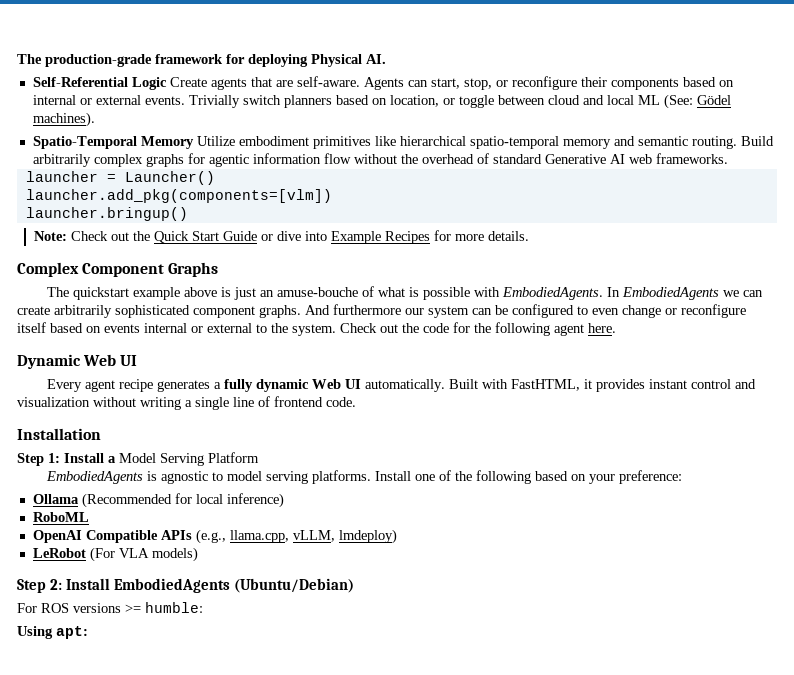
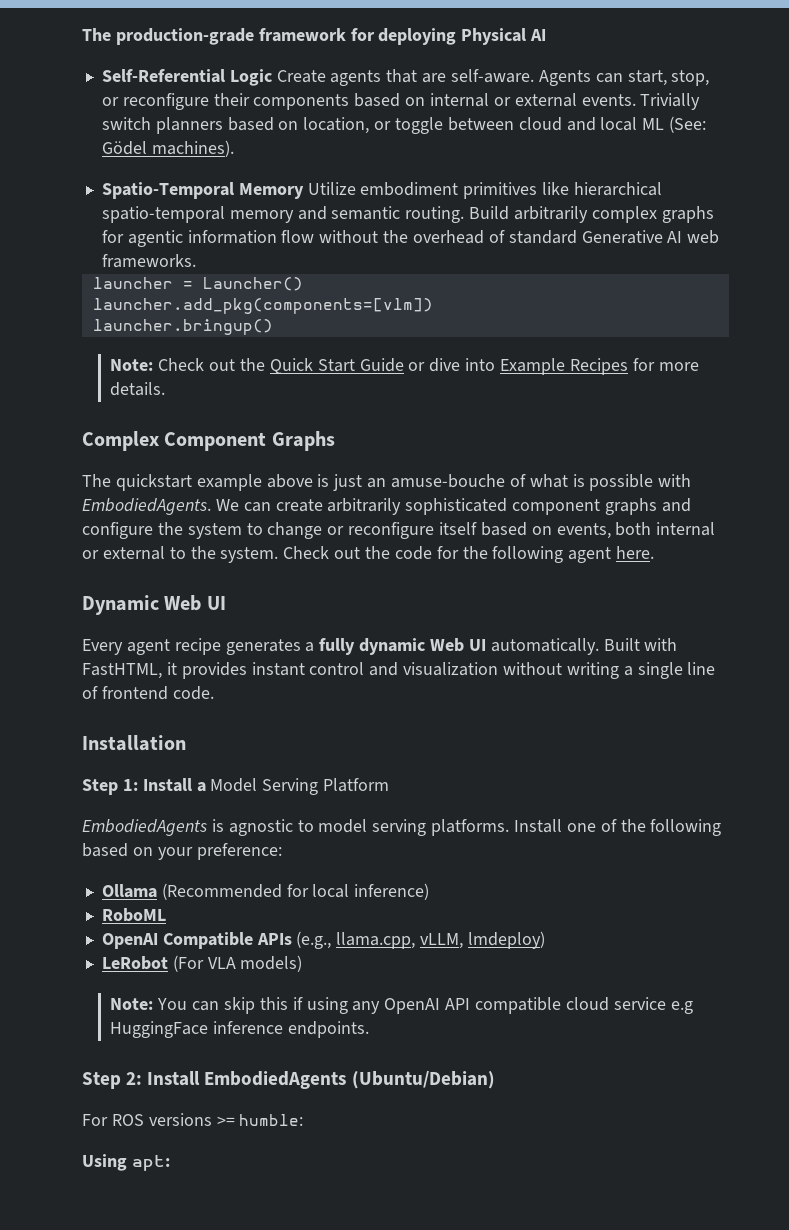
- The production-grade framework for deploying Physical AI.
+ The production-grade framework for deploying Physical AI
- In EmbodiedAgents we can create arbitrarily sophisticated component graphs. And furthermore our system can be configured to even change or reconfigure itself based on events internal or external to the system.
+ We can create arbitrarily sophisticated component graphs and configure the system to change or reconfigure itself based on events, both internal or external to the system.
+ Note: You can skip this if using any OpenAI API compatible cloud service e.g HuggingFace inference endpoints.

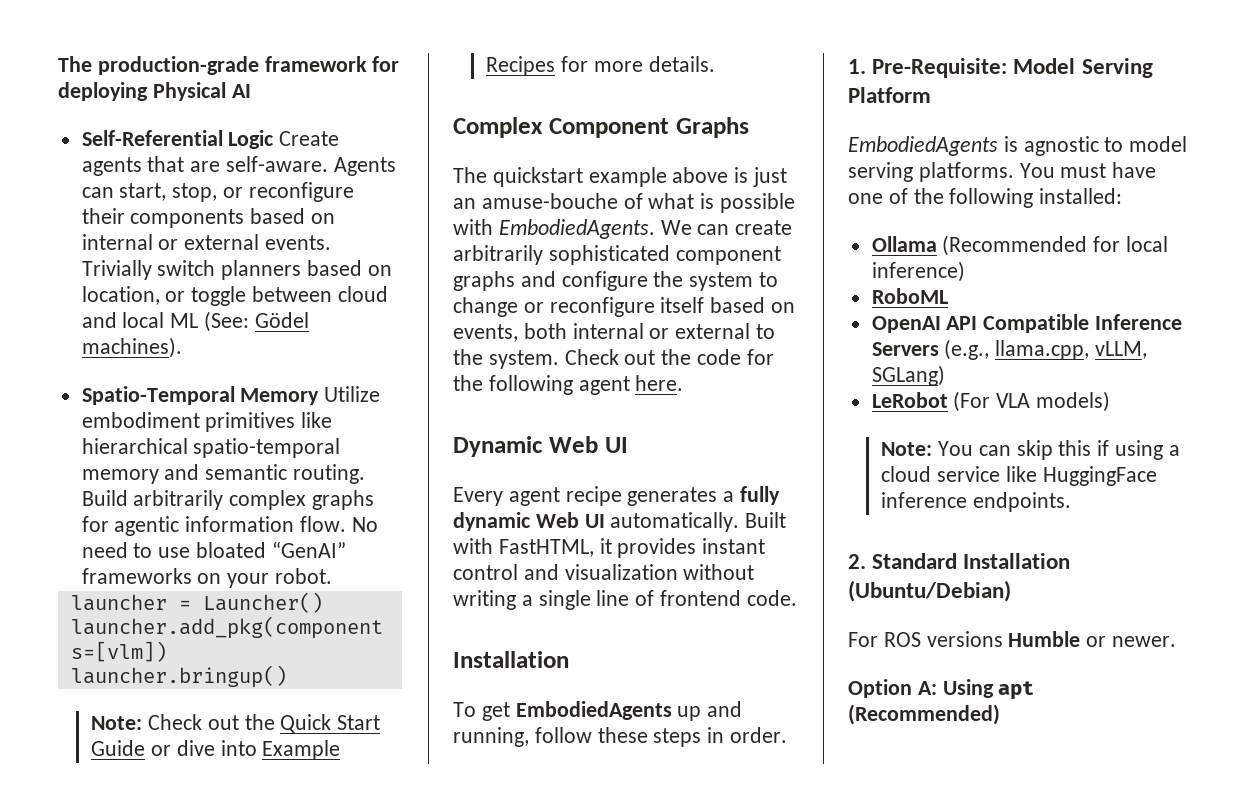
- Build arbitrarily complex graphs for agentic information flow without the overhead of standard Generative AI web frameworks.
+ Build arbitrarily complex graphs for agentic information flow. No need to use bloated “GenAI” frameworks on your robot.
- Step 1: Install a Model Serving Platform
+ To get EmbodiedAgents up and running, follow these steps in order.
+ 1. Pre-Requisite: Model Serving Platform
- Install one of the following based on your preference:
+ You must have one of the following installed:
- OpenAI Compatible APIs (e.g., llama.cpp, vLLM, lmdeploy)
+ OpenAI API Compatible Inference Servers (e.g., llama.cpp, vLLM, SGLang)
- Note: You can skip this if using any OpenAI API compatible cloud service e.g HuggingFace inference endpoints.
+ Note: You can skip this if using a cloud service like HuggingFace inference endpoints.
- Step 2: Install EmbodiedAgents (Ubuntu/Debian)
+ 2. Standard Installation (Ubuntu/Debian)
- For ROS versions >= humble:
- Using apt:
+ For ROS versions Humble or newer.
+ Option A: Using apt (Recommended)

